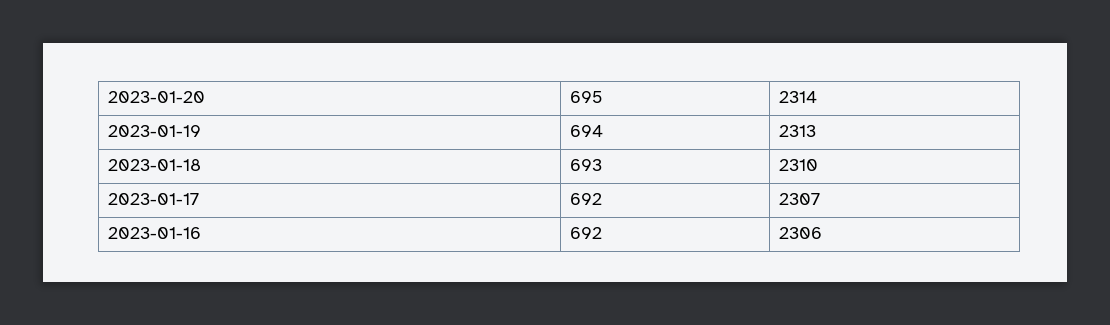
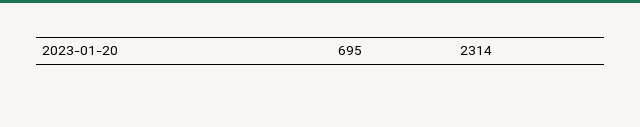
- 2023-01-19 | 694 | 2313
- 2023-01-18 | 693 | 2310
- 2023-01-17 | 692 | 2307
- 2023-01-16 | 692 | 2306

